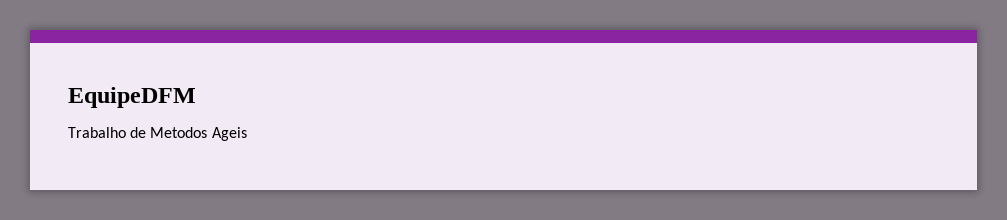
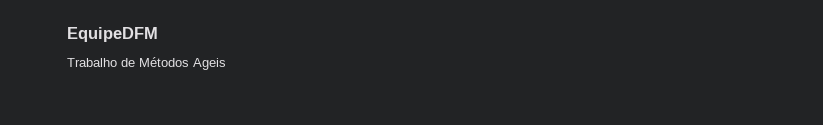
- Trabalho de Metodos Ageis
+ Trabalho de Métodos Ageis

